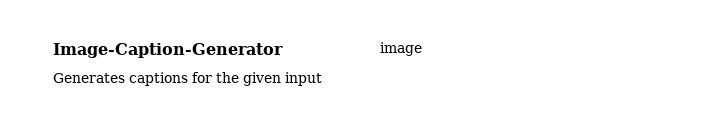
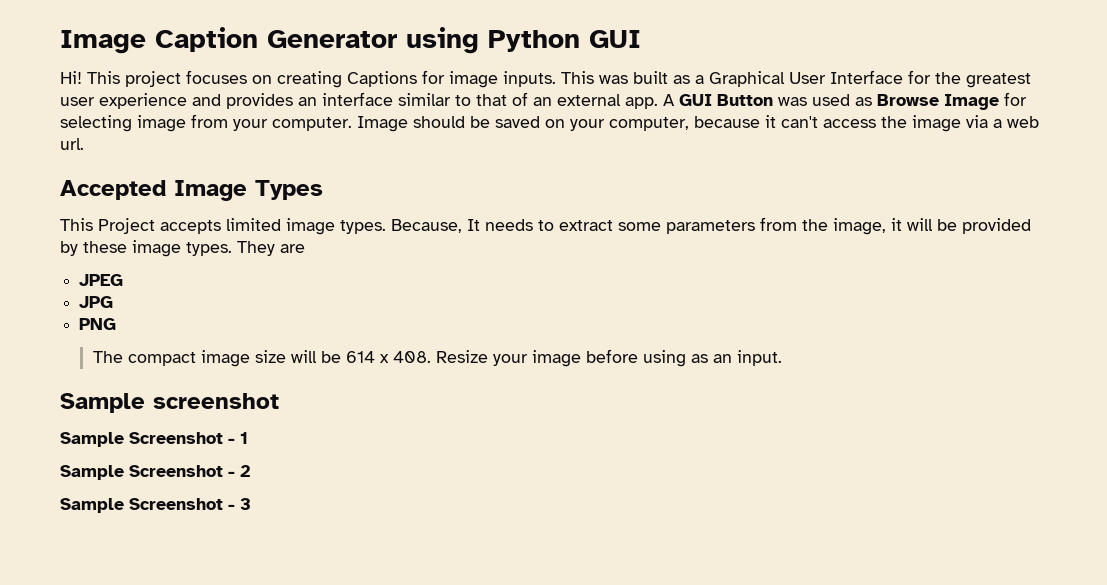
- Image-Caption-Generator
- Generates captions for the given input image
+ Image Caption Generator using Python GUI
+ Hi! This project focuses on creating Captions for image inputs. This was built as a Graphical User Interface for the greatest user experience and provides an interface similar to that of an external app. A GUI Button was used as Browse Image for selecting image from your computer. Image should be saved on your computer, because it can't access the image via a web url.
+ Accepted Image Types
+ This Project accepts limited image types. Because, It needs to extract some parameters from the image, it will be provided by these image types. They are
+ JPEG
+ JPG
+ PNG
+ The compact image size will be 614 x 408. Resize your image before using as an input.
+ Sample screenshot
+ Sample Screenshot - 1
+ Sample Screenshot - 2
+ Sample Screenshot - 3

